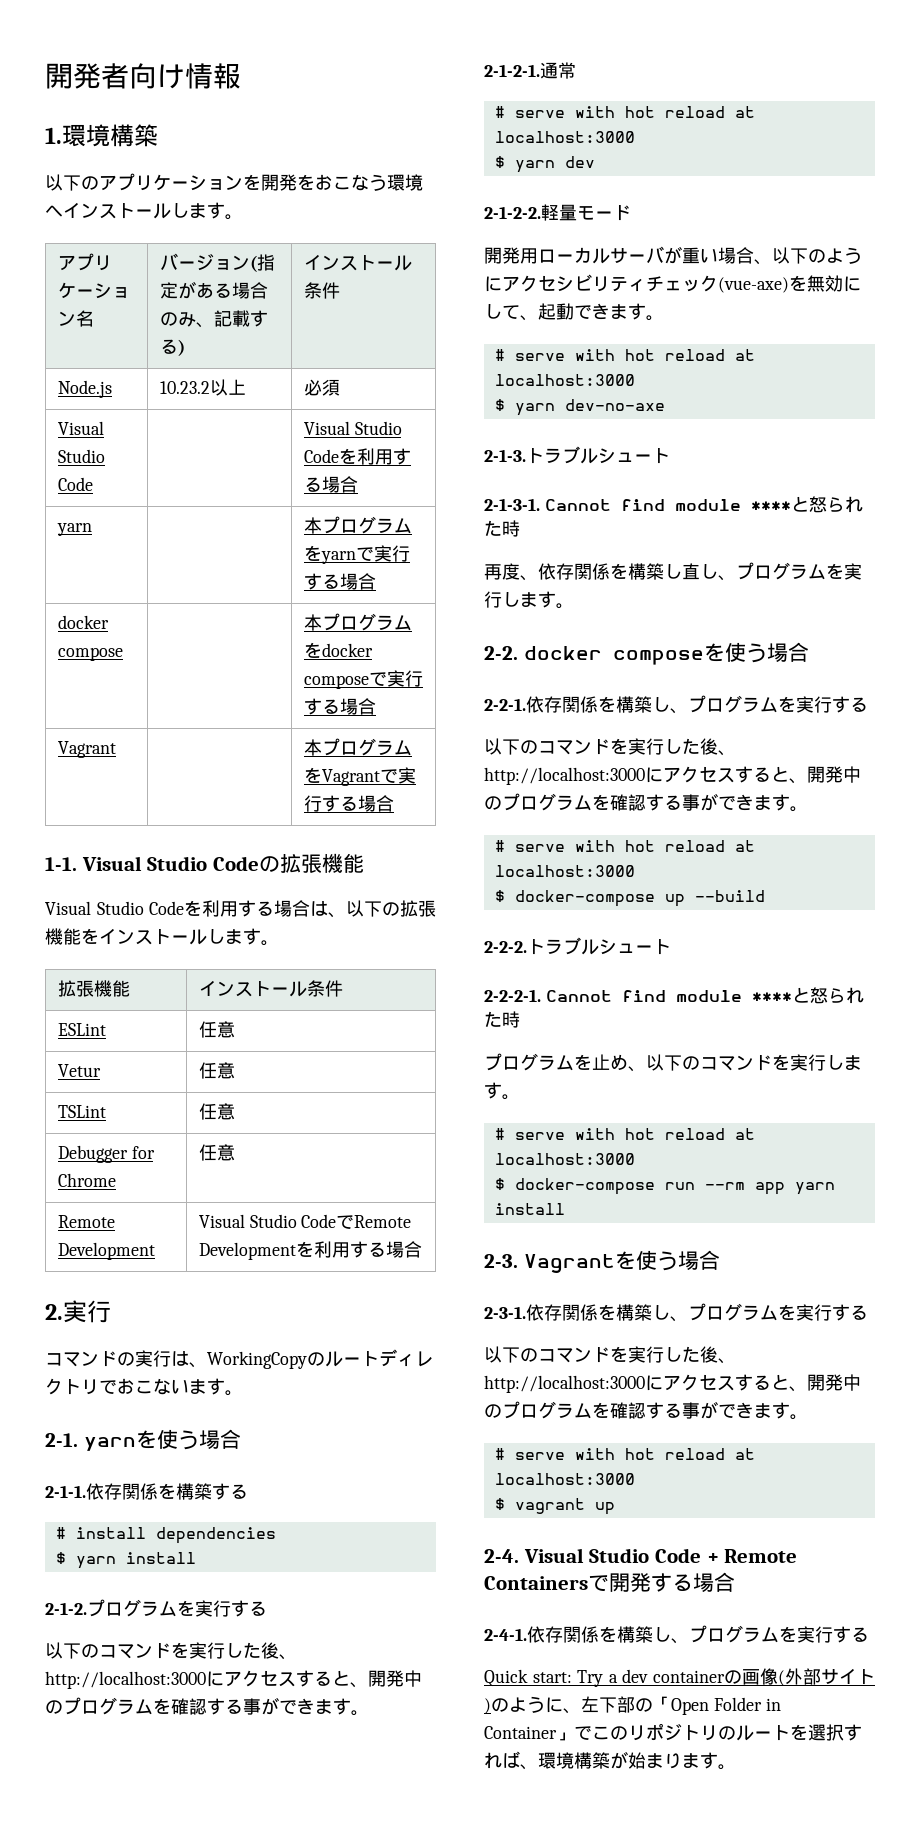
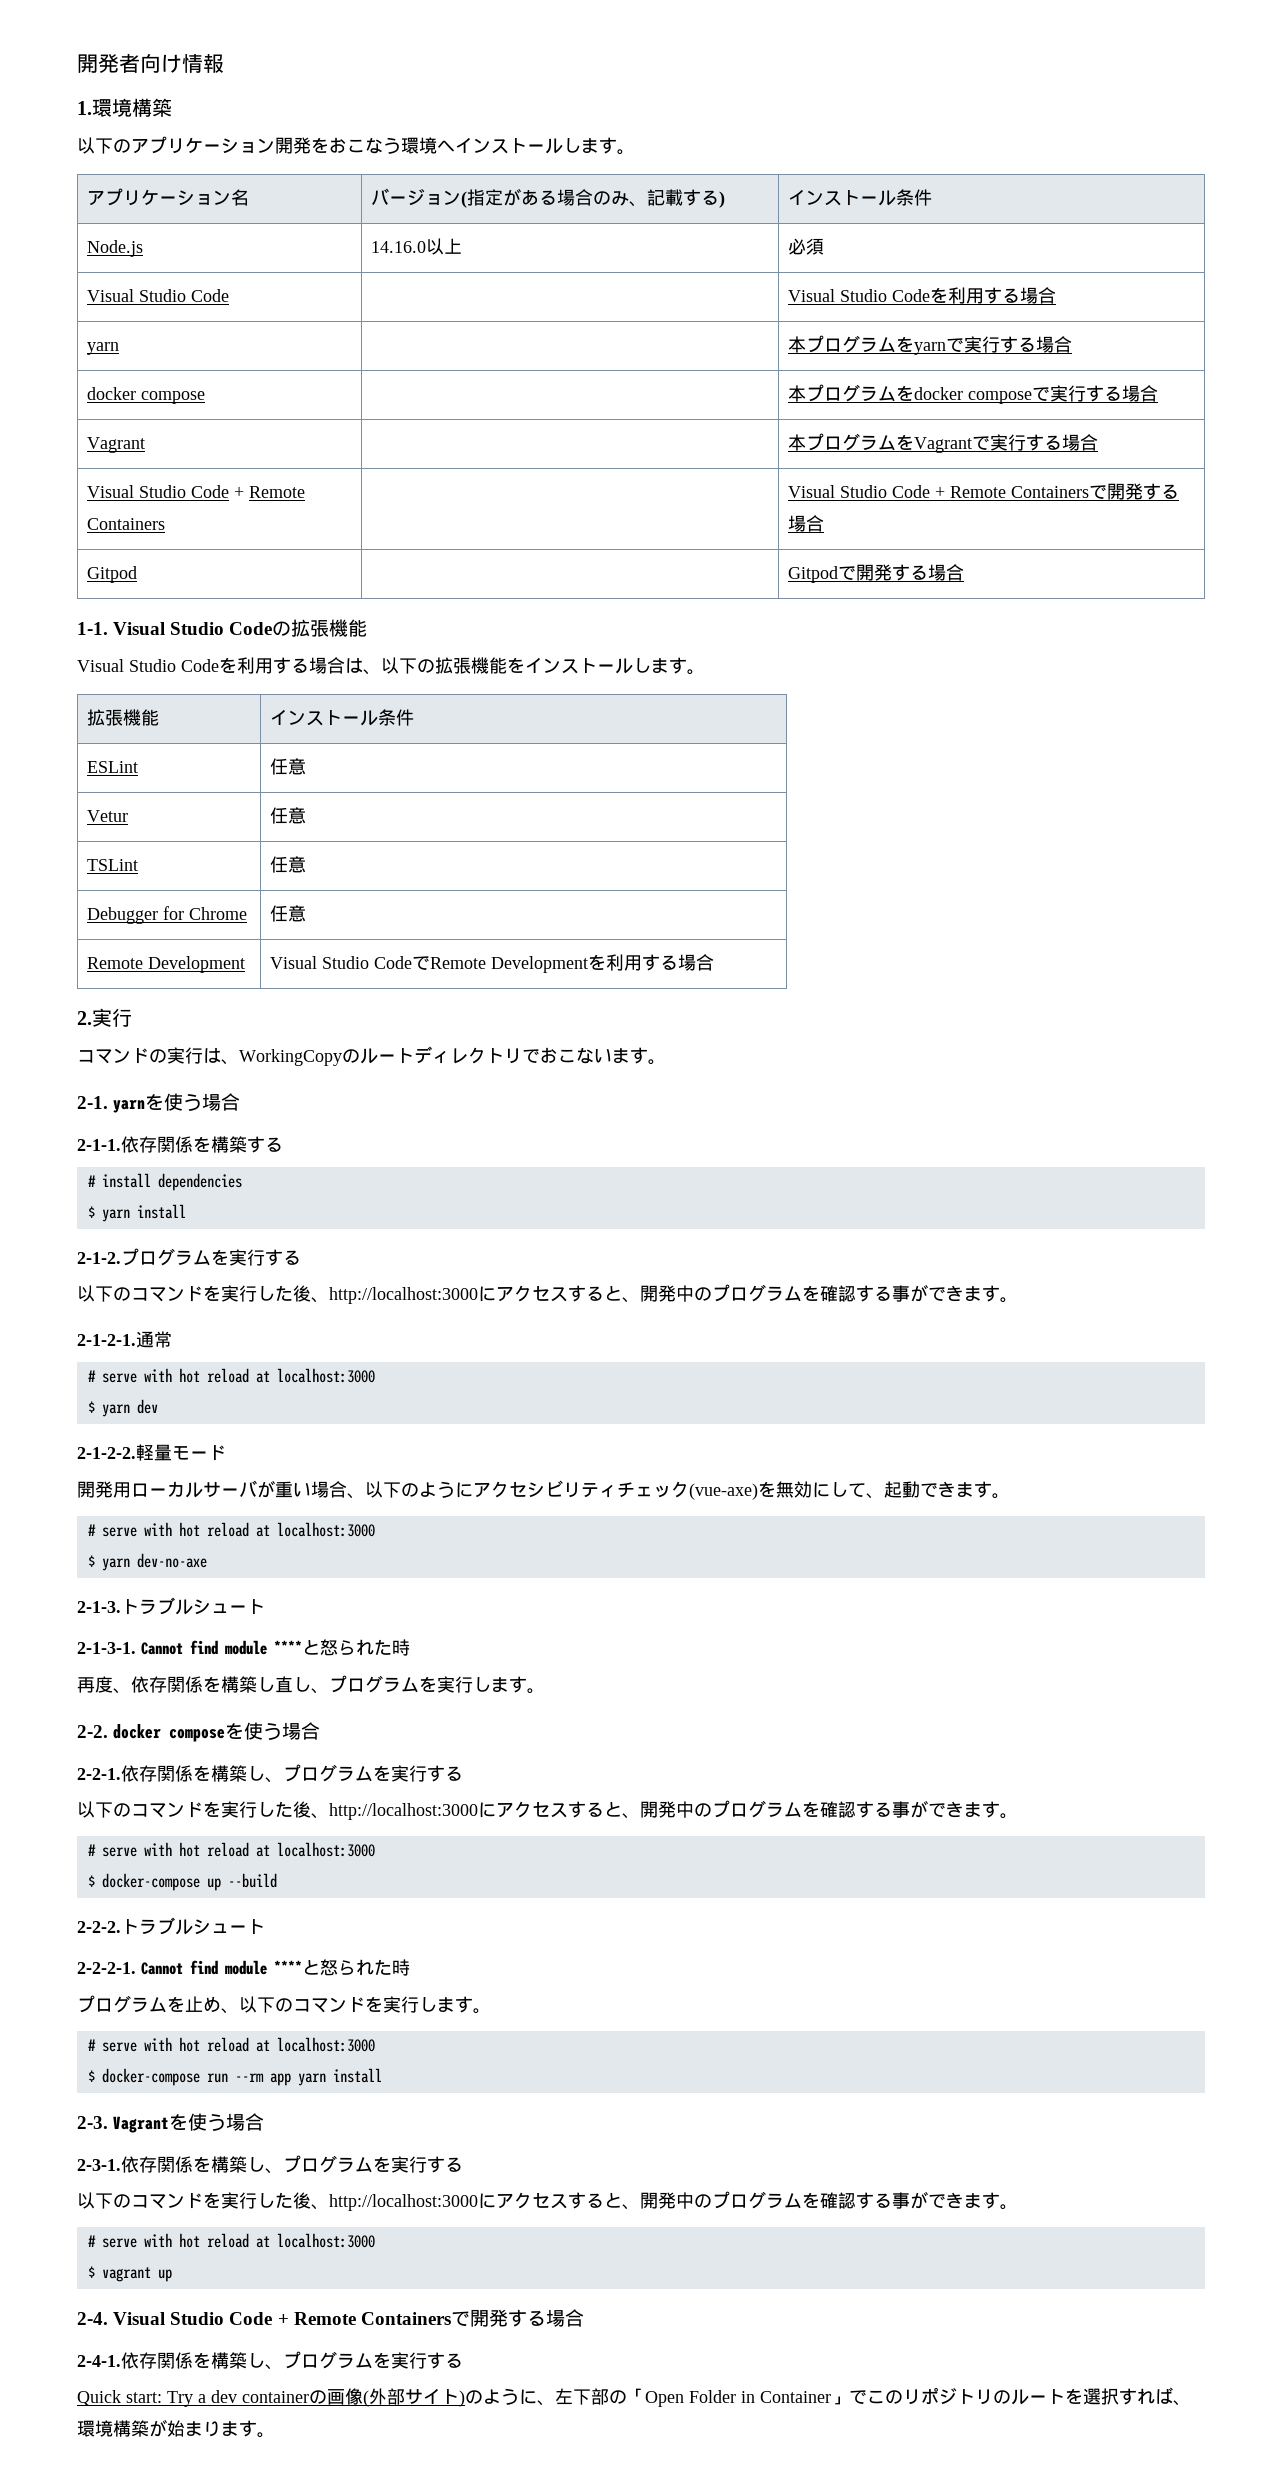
- 以下のアプリケーションを開発をおこなう環境へインストールします。
+ 以下のアプリケーション開発をおこなう環境へインストールします。
- Node.js | 10.23.2以上 | 必須
+ Node.js | 14.16.0以上 | 必須
+ Visual Studio Code + Remote Containers | | Visual Studio Code + Remote Containersで開発する場合
+ Gitpod | | Gitpodで開発する場合

